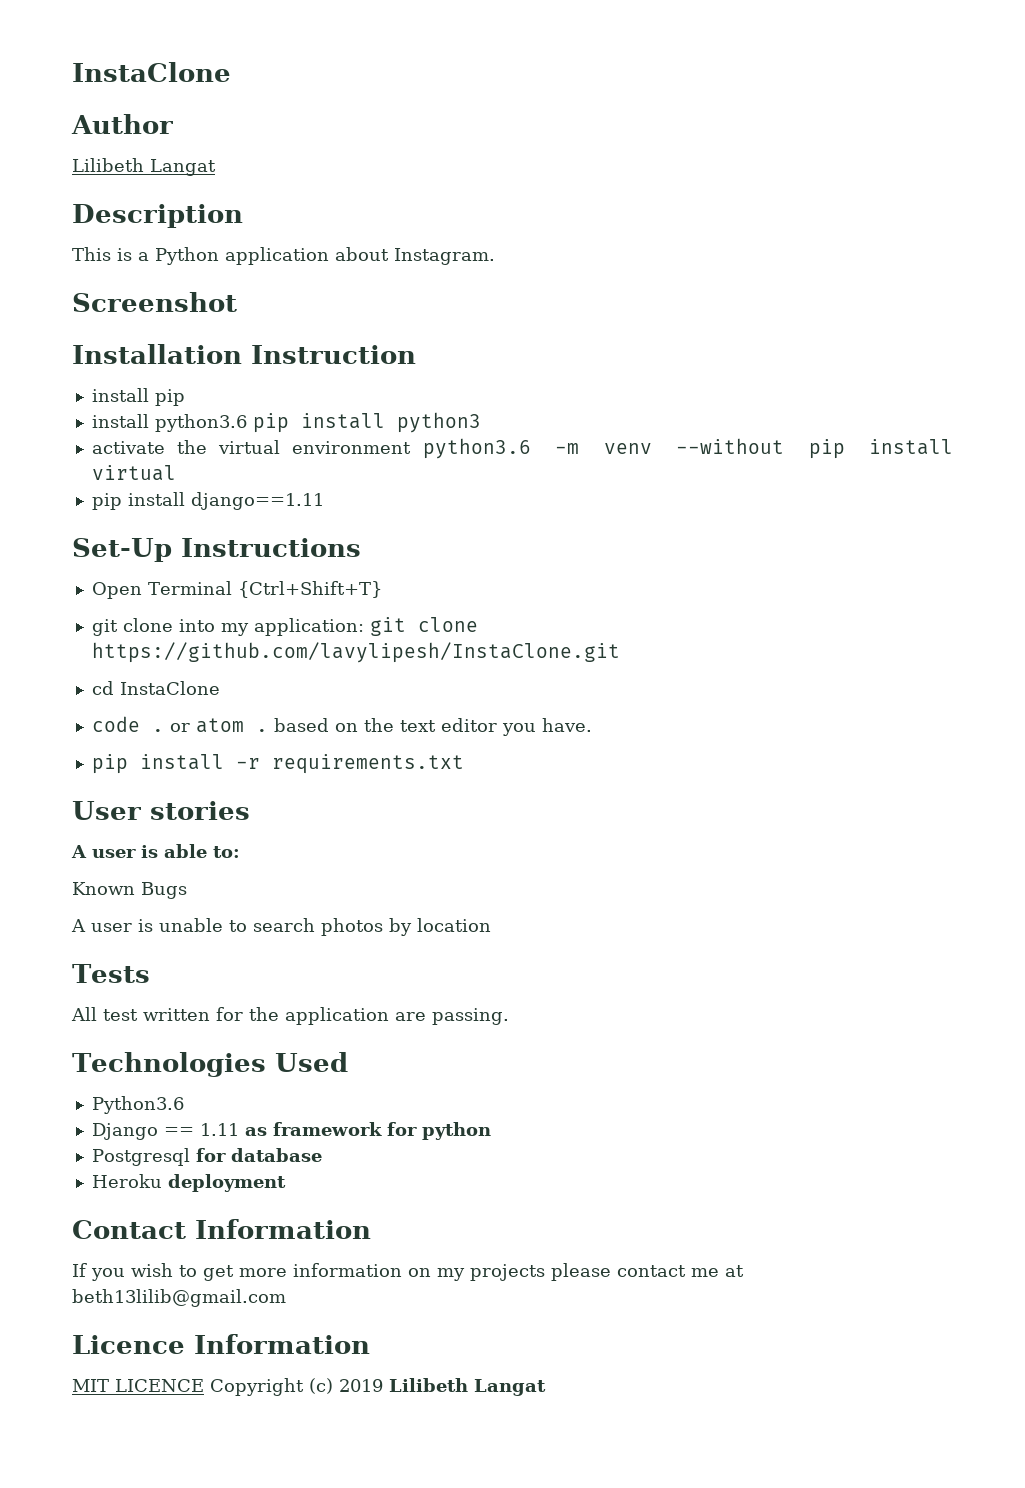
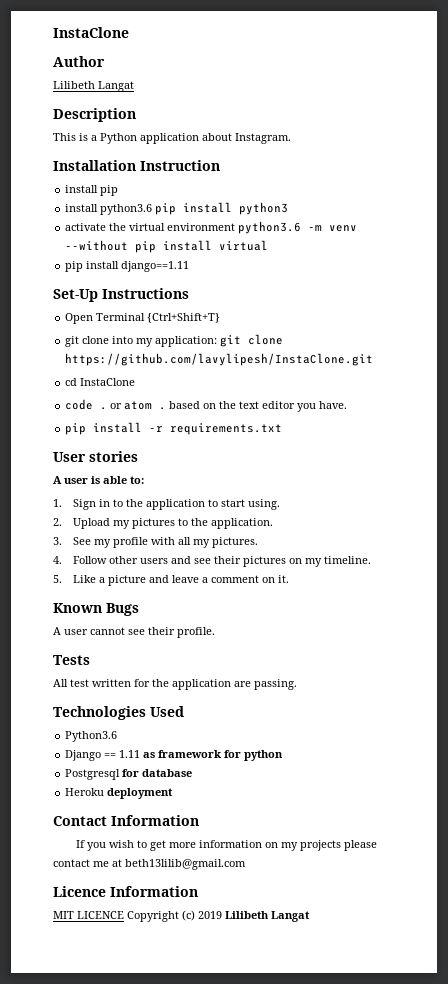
- Screenshot
+ 1. Sign in to the application to start using.
+ 2. Upload my pictures to the application.
+ 3. See my profile with all my pictures.
+ 4. Follow other users and see their pictures on my timeline.
+ 5. Like a picture and leave a comment on it.
  Known Bugs
- A user is unable to search photos by location
+ A user cannot see their profile.

